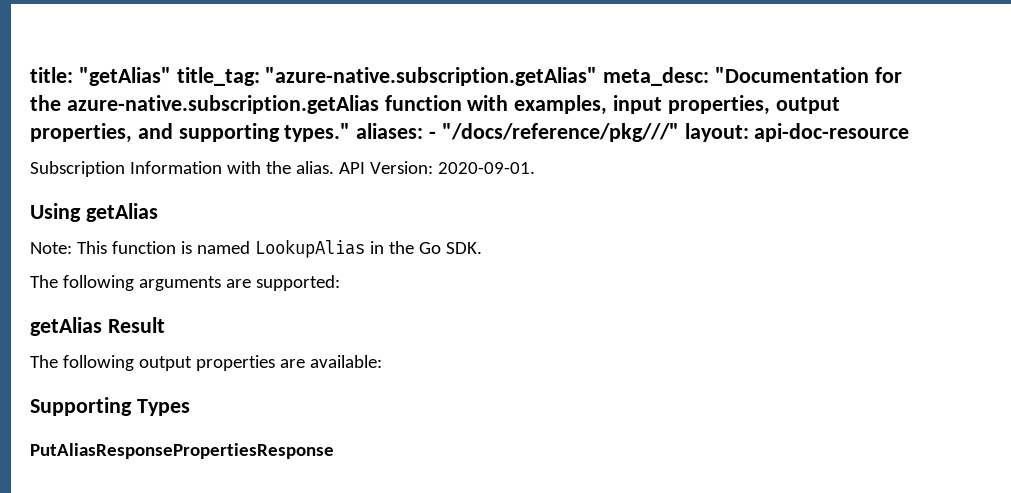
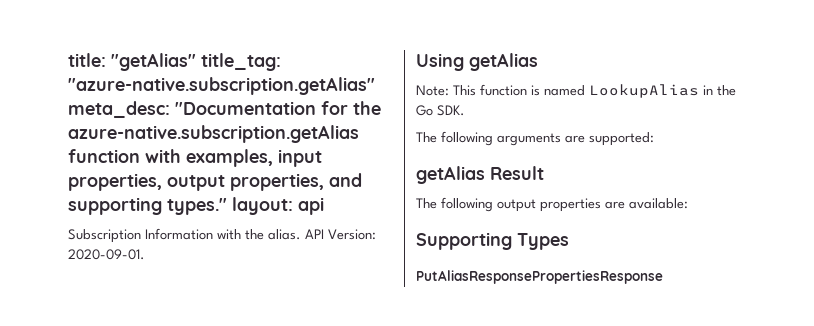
- title: "getAlias" title_tag: "azure-native.subscription.getAlias" meta_desc: "Documentation for the azure-native.subscription.getAlias function with examples, input properties, output properties, and supporting types." aliases: - "/docs/reference/pkg///" layout: api-doc-resource
+ title: "getAlias" title_tag: "azure-native.subscription.getAlias" meta_desc: "Documentation for the azure-native.subscription.getAlias function with examples, input properties, output properties, and supporting types." layout: api

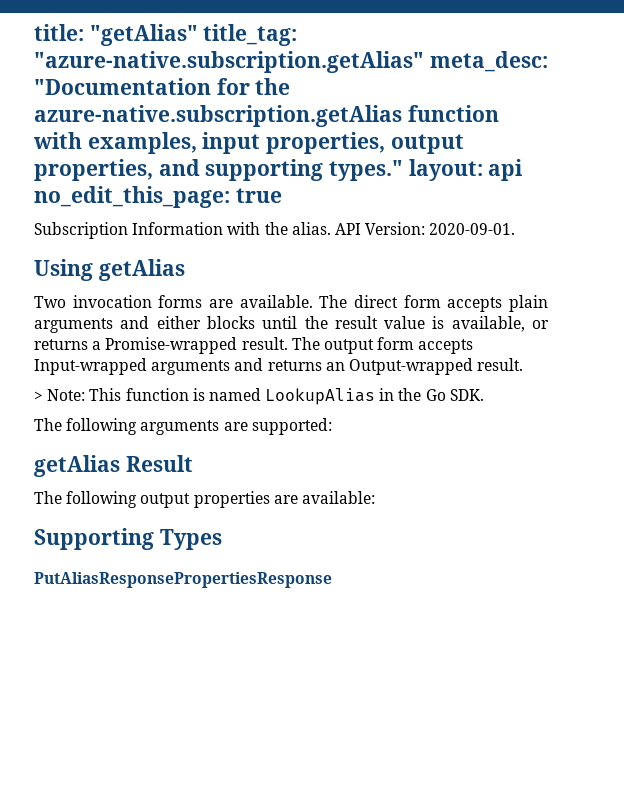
- title: "getAlias" title_tag: "azure-native.subscription.getAlias" meta_desc: "Documentation for the azure-native.subscription.getAlias function with examples, input properties, output properties, and supporting types." layout: api
+ title: "getAlias" title_tag: "azure-native.subscription.getAlias" meta_desc: "Documentation for the azure-native.subscription.getAlias function with examples, input properties, output properties, and supporting types." layout: api no_edit_this_page: true
- Note: This function is named LookupAlias in the Go SDK.
+ Two invocation forms are available. The direct form accepts plain arguments and either blocks until the result value is available, or returns a Promise-wrapped result. The output form accepts Input-wrapped arguments and returns an Output-wrapped result.
+ > Note: This function is named LookupAlias in the Go SDK.

